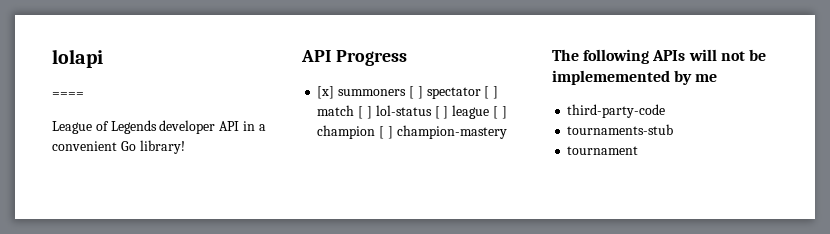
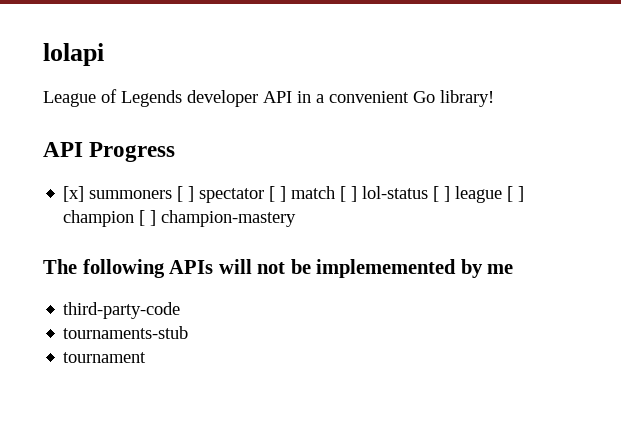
- ====

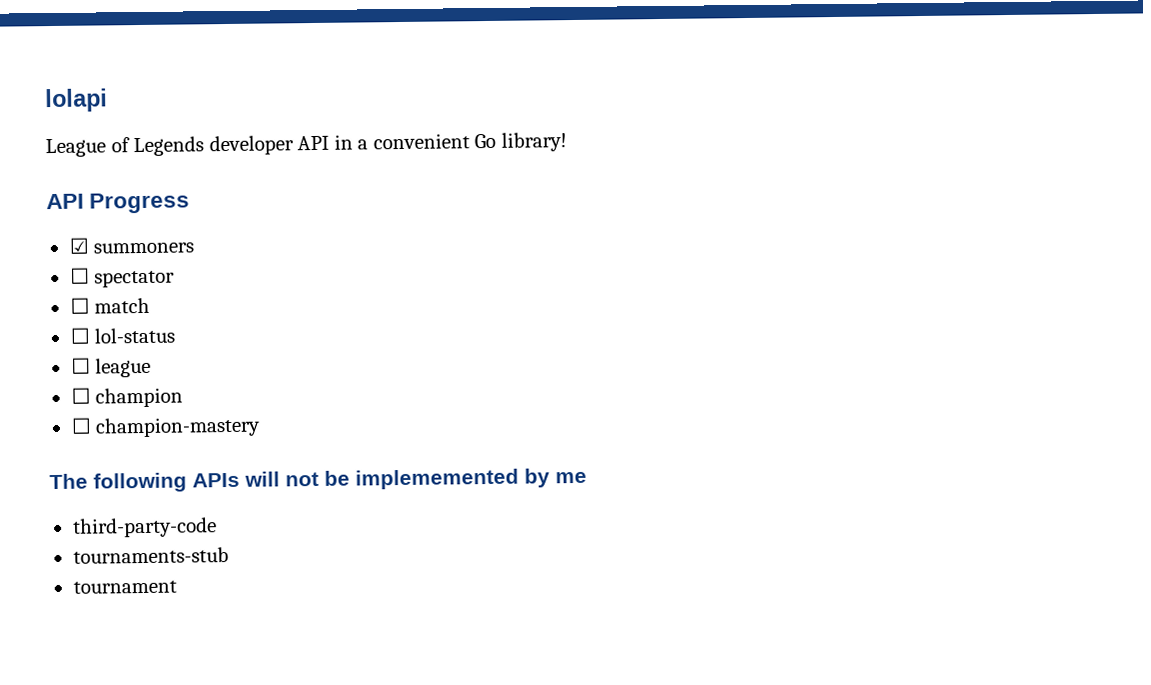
- [x] summoners [ ] spectator [ ] match [ ] lol-status [ ] league [ ] champion [ ] champion-mastery
+ ☑ summoners
+ ☐ spectator
+ ☐ match
+ ☐ lol-status
+ ☐ league
+ ☐ champion
+ ☐ champion-mastery

